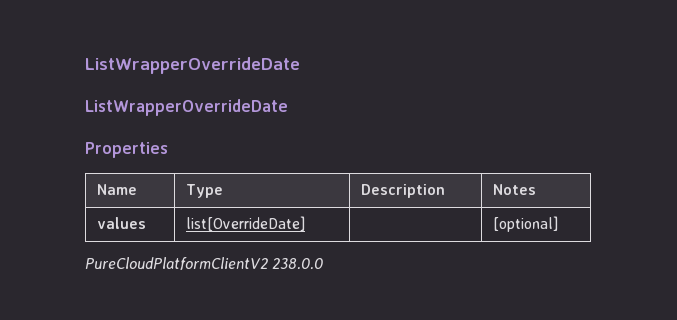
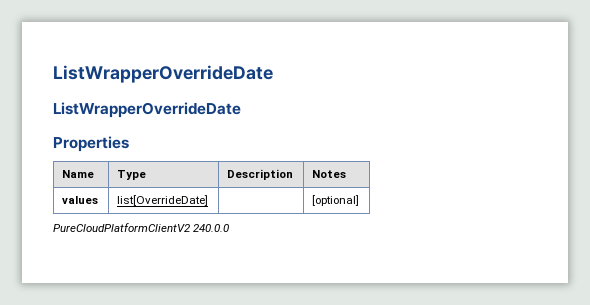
- PureCloudPlatformClientV2 238.0.0
+ PureCloudPlatformClientV2 240.0.0

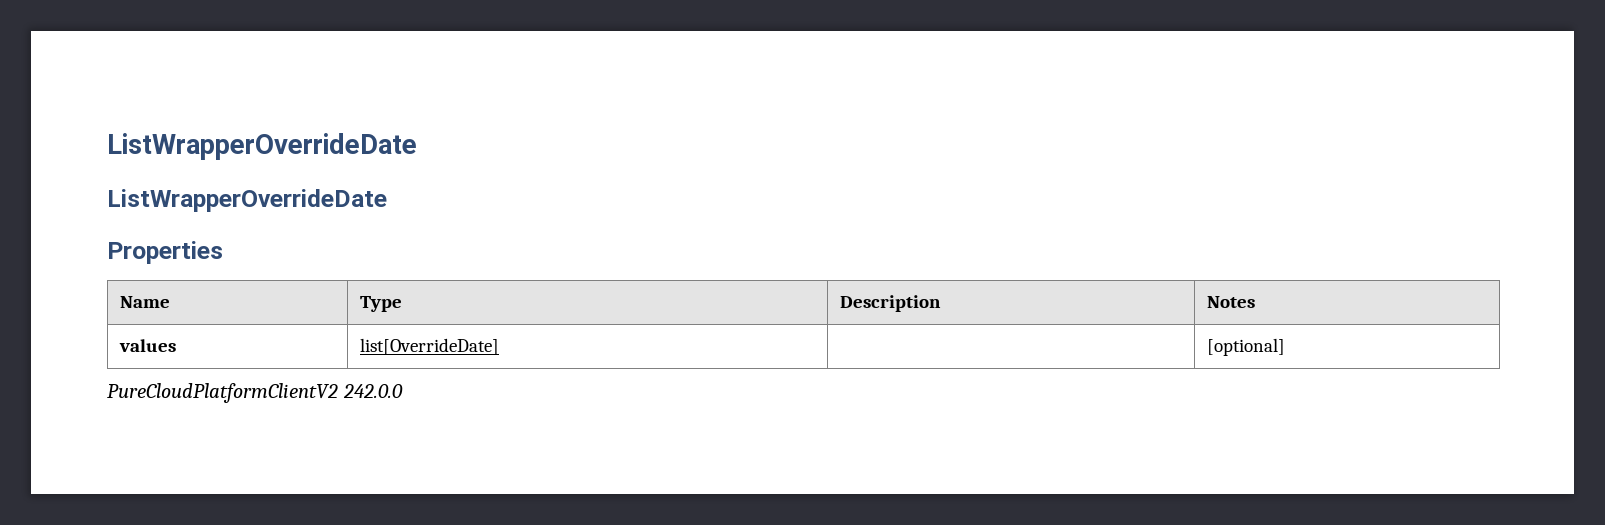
- PureCloudPlatformClientV2 240.0.0
+ PureCloudPlatformClientV2 242.0.0

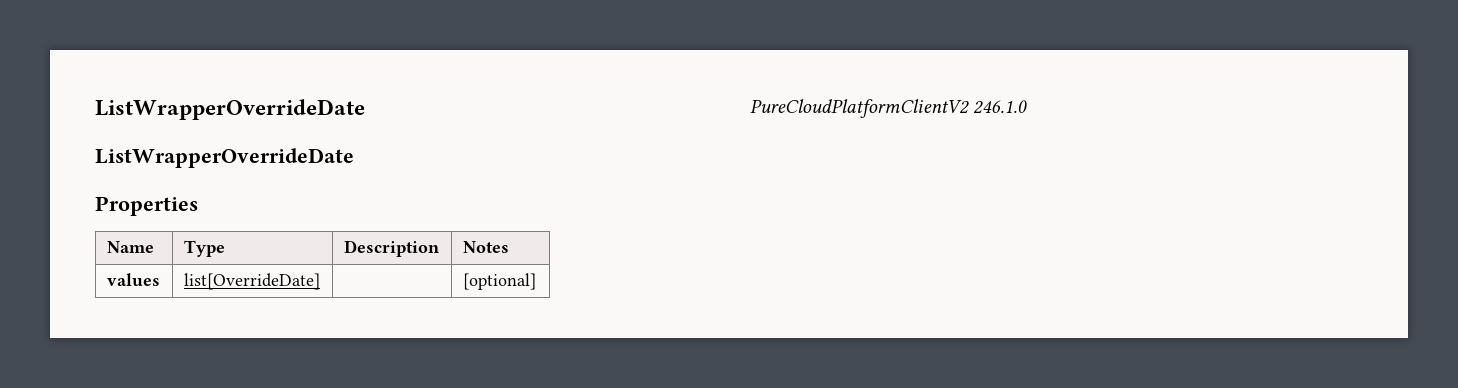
- PureCloudPlatformClientV2 242.0.0
+ PureCloudPlatformClientV2 246.1.0

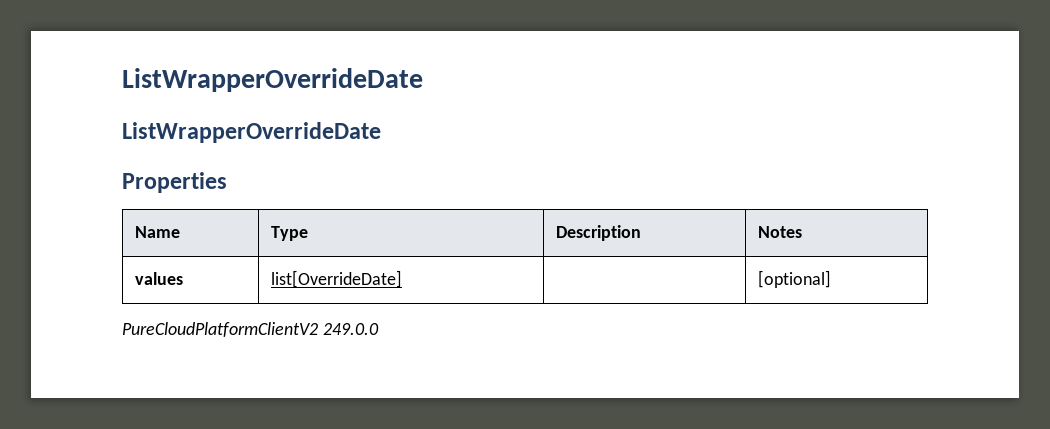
- PureCloudPlatformClientV2 246.1.0
+ PureCloudPlatformClientV2 249.0.0

